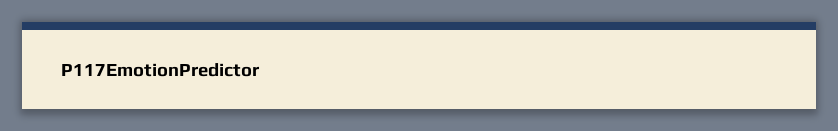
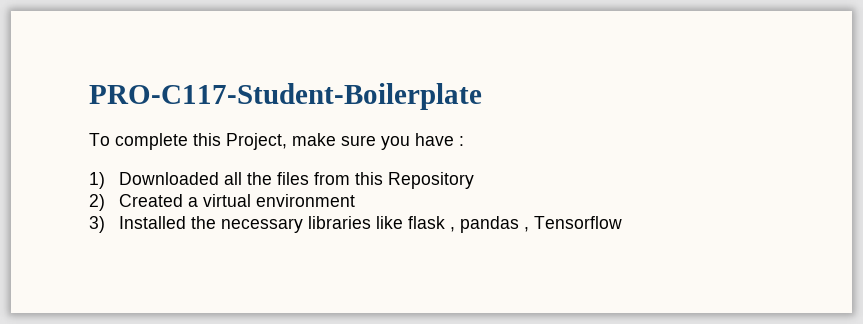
- P117EmotionPredictor
+ PRO-C117-Student-Boilerplate
+ To complete this Project, make sure you have :
+ 1) Downloaded all the files from this Repository
+ 2) Created a virtual environment
+ 3) Installed the necessary libraries like flask , pandas , Tensorflow

